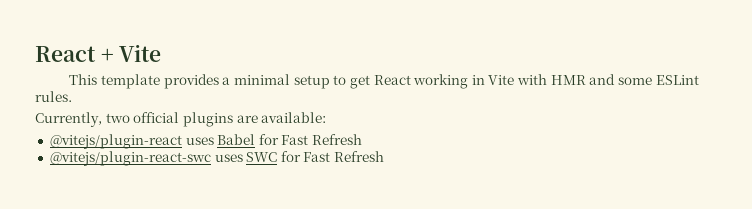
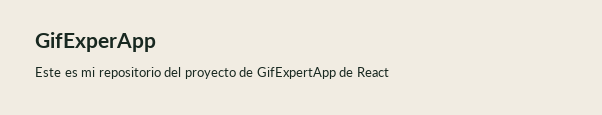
- React + Vite
- This template provides a minimal setup to get React working in Vite with HMR and some ESLint rules.
- Currently, two official plugins are available:
- @vitejs/plugin-react uses Babel for Fast Refresh
- @vitejs/plugin-react-swc uses SWC for Fast Refresh
+ GifExperApp
+ Este es mi repositorio del proyecto de GifExpertApp de React

